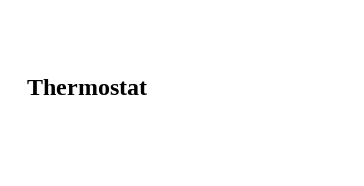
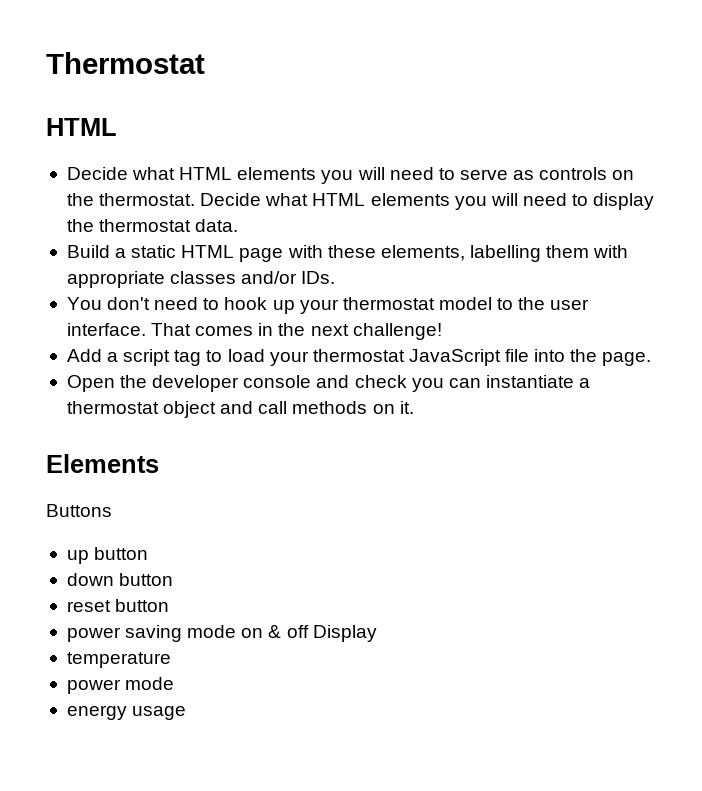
  Thermostat
+ HTML
+ Decide what HTML elements you will need to serve as controls on the thermostat. Decide what HTML elements you will need to display the thermostat data.
+ Build a static HTML page with these elements, labelling them with appropriate classes and/or IDs.
+ You don't need to hook up your thermostat model to the user interface. That comes in the next challenge!
+ Add a script tag to load your thermostat JavaScript file into the page.
+ Open the developer console and check you can instantiate a thermostat object and call methods on it.
+ Elements
+ Buttons
+ up button
+ down button
+ reset button
+ power saving mode on & off Display
+ temperature
+ power mode
+ energy usage

